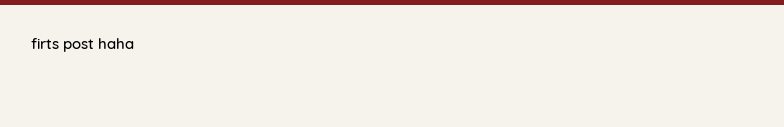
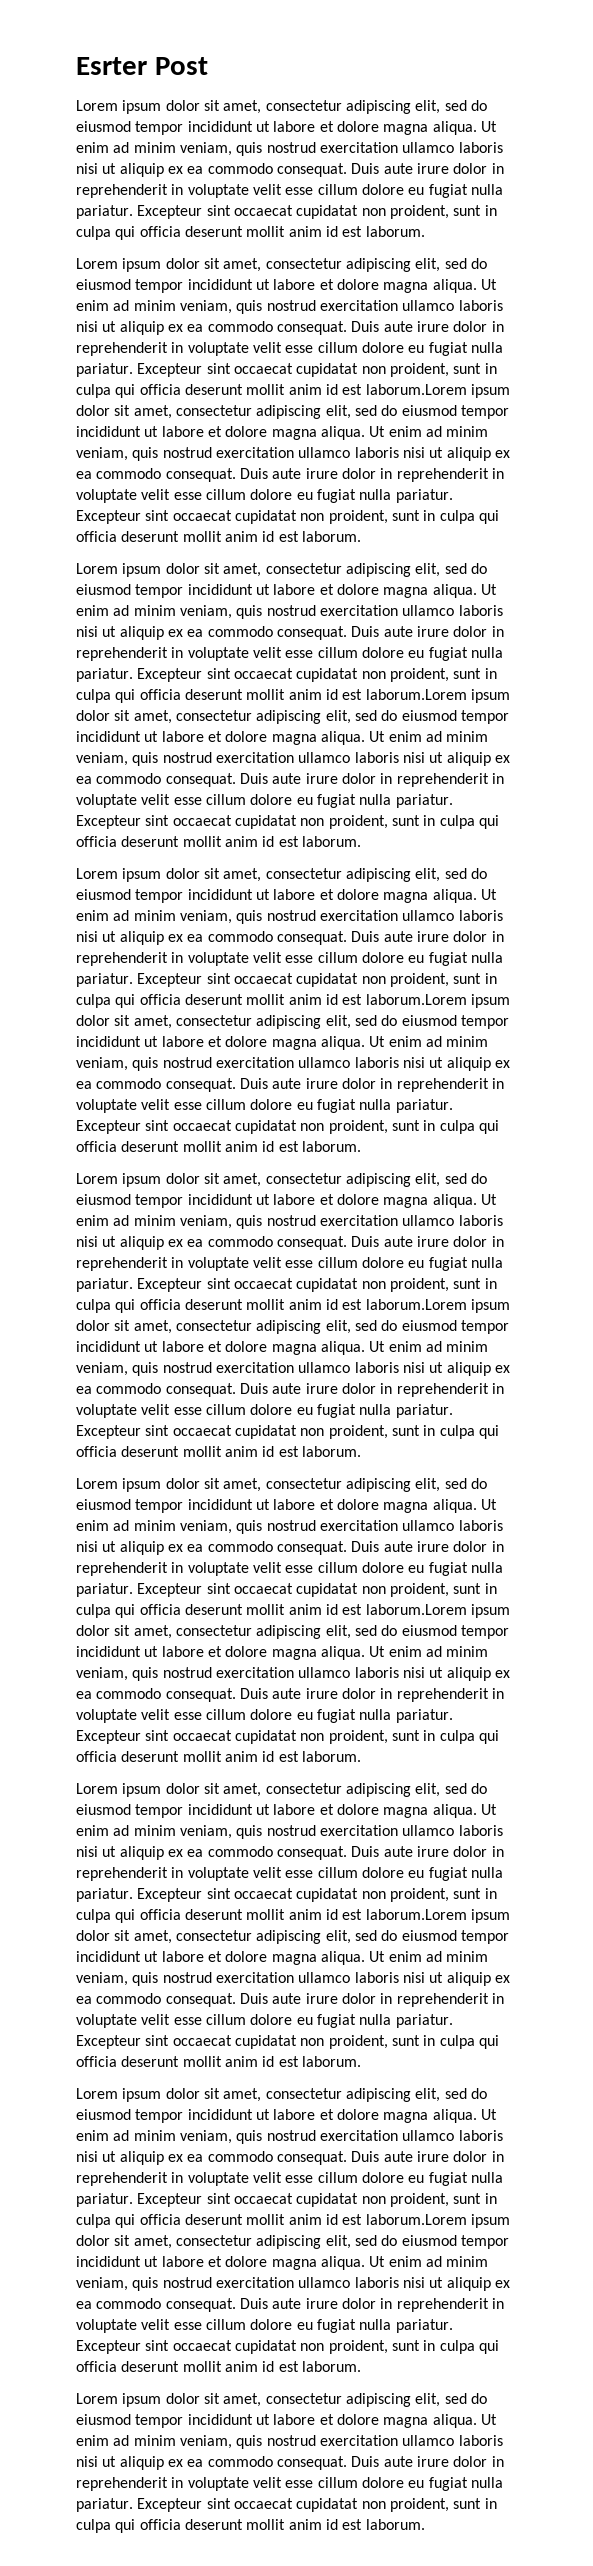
- firts post haha
+ Esrter Post
+ Lorem ipsum dolor sit amet, consectetur adipiscing elit, sed do eiusmod tempor incididunt ut labore et dolore magna aliqua. Ut enim ad minim veniam, quis nostrud exercitation ullamco laboris nisi ut aliquip ex ea commodo consequat. Duis aute irure dolor in reprehenderit in voluptate velit esse cillum dolore eu fugiat nulla pariatur. Excepteur sint occaecat cupidatat non proident, sunt in culpa qui officia deserunt mollit anim id est laborum.
+ Lorem ipsum dolor sit amet, consectetur adipiscing elit, sed do eiusmod tempor incididunt ut labore et dolore magna aliqua. Ut enim ad minim veniam, quis nostrud exercitation ullamco laboris nisi ut aliquip ex ea commodo consequat. Duis aute irure dolor in reprehenderit in voluptate velit esse cillum dolore eu fugiat nulla pariatur. Excepteur sint occaecat cupidatat non proident, sunt in culpa qui officia deserunt mollit anim id est laborum.Lorem ipsum dolor sit amet, consectetur adipiscing elit, sed do eiusmod tempor incididunt ut labore et dolore magna aliqua. Ut enim ad minim veniam, quis nostrud exercitation ullamco laboris nisi ut aliquip ex ea commodo consequat. Duis aute irure dolor in reprehenderit in voluptate velit esse cillum dolore eu fugiat nulla pariatur. Excepteur sint occaecat cupidatat non proident, sunt in culpa qui officia deserunt mollit anim id est laborum.
+ Lorem ipsum dolor sit amet, consectetur adipiscing elit, sed do eiusmod tempor incididunt ut labore et dolore magna aliqua. Ut enim ad minim veniam, quis nostrud exercitation ullamco laboris nisi ut aliquip ex ea commodo consequat. Duis aute irure dolor in reprehenderit in voluptate velit esse cillum dolore eu fugiat nulla pariatur. Excepteur sint occaecat cupidatat non proident, sunt in culpa qui officia deserunt mollit anim id est laborum.Lorem ipsum dolor sit amet, consectetur adipiscing elit, sed do eiusmod tempor incididunt ut labore et dolore magna aliqua. Ut enim ad minim veniam, quis nostrud exercitation ullamco laboris nisi ut aliquip ex ea commodo consequat. Duis aute irure dolor in reprehenderit in voluptate velit esse cillum dolore eu fugiat nulla pariatur. Excepteur sint occaecat cupidatat non proident, sunt in culpa qui officia deserunt mollit anim id est laborum.
+ Lorem ipsum dolor sit amet, consectetur adipiscing elit, sed do eiusmod tempor incididunt ut labore et dolore magna aliqua. Ut enim ad minim veniam, quis nostrud exercitation ullamco laboris nisi ut aliquip ex ea commodo consequat. Duis aute irure dolor in reprehenderit in voluptate velit esse cillum dolore eu fugiat nulla pariatur. Excepteur sint occaecat cupidatat non proident, sunt in culpa qui officia deserunt mollit anim id est laborum.Lorem ipsum dolor sit amet, consectetur adipiscing elit, sed do eiusmod tempor incididunt ut labore et dolore magna aliqua. Ut enim ad minim veniam, quis nostrud exercitation ullamco laboris nisi ut aliquip ex ea commodo consequat. Duis aute irure dolor in reprehenderit in voluptate velit esse cillum dolore eu fugiat nulla pariatur. Excepteur sint occaecat cupidatat non proident, sunt in culpa qui officia deserunt mollit anim id est laborum.
+ Lorem ipsum dolor sit amet, consectetur adipiscing elit, sed do eiusmod tempor incididunt ut labore et dolore magna aliqua. Ut enim ad minim veniam, quis nostrud exercitation ullamco laboris nisi ut aliquip ex ea commodo consequat. Duis aute irure dolor in reprehenderit in voluptate velit esse cillum dolore eu fugiat nulla pariatur. Excepteur sint occaecat cupidatat non proident, sunt in culpa qui officia deserunt mollit anim id est laborum.Lorem ipsum dolor sit amet, consectetur adipiscing elit, sed do eiusmod tempor incididunt ut labore et dolore magna aliqua. Ut enim ad minim veniam, quis nostrud exercitation ullamco laboris nisi ut aliquip ex ea commodo consequat. Duis aute irure dolor in reprehenderit in voluptate velit esse cillum dolore eu fugiat nulla pariatur. Excepteur sint occaecat cupidatat non proident, sunt in culpa qui officia deserunt mollit anim id est laborum.
+ Lorem ipsum dolor sit amet, consectetur adipiscing elit, sed do eiusmod tempor incididunt ut labore et dolore magna aliqua. Ut enim ad minim veniam, quis nostrud exercitation ullamco laboris nisi ut aliquip ex ea commodo consequat. Duis aute irure dolor in reprehenderit in voluptate velit esse cillum dolore eu fugiat nulla pariatur. Excepteur sint occaecat cupidatat non proident, sunt in culpa qui officia deserunt mollit anim id est laborum.Lorem ipsum dolor sit amet, consectetur adipiscing elit, sed do eiusmod tempor incididunt ut labore et dolore magna aliqua. Ut enim ad minim veniam, quis nostrud exercitation ullamco laboris nisi ut aliquip ex ea commodo consequat. Duis aute irure dolor in reprehenderit in voluptate velit esse cillum dolore eu fugiat nulla pariatur. Excepteur sint occaecat cupidatat non proident, sunt in culpa qui officia deserunt mollit anim id est laborum.
+ Lorem ipsum dolor sit amet, consectetur adipiscing elit, sed do eiusmod tempor incididunt ut labore et dolore magna aliqua. Ut enim ad minim veniam, quis nostrud exercitation ullamco laboris nisi ut aliquip ex ea commodo consequat. Duis aute irure dolor in reprehenderit in voluptate velit esse cillum dolore eu fugiat nulla pariatur. Excepteur sint occaecat cupidatat non proident, sunt in culpa qui officia deserunt mollit anim id est laborum.Lorem ipsum dolor sit amet, consectetur adipiscing elit, sed do eiusmod tempor incididunt ut labore et dolore magna aliqua. Ut enim ad minim veniam, quis nostrud exercitation ullamco laboris nisi ut aliquip ex ea commodo consequat. Duis aute irure dolor in reprehenderit in voluptate velit esse cillum dolore eu fugiat nulla pariatur. Excepteur sint occaecat cupidatat non proident, sunt in culpa qui officia deserunt mollit anim id est laborum.
+ Lorem ipsum dolor sit amet, consectetur adipiscing elit, sed do eiusmod tempor incididunt ut labore et dolore magna aliqua. Ut enim ad minim veniam, quis nostrud exercitation ullamco laboris nisi ut aliquip ex ea commodo consequat. Duis aute irure dolor in reprehenderit in voluptate velit esse cillum dolore eu fugiat nulla pariatur. Excepteur sint occaecat cupidatat non proident, sunt in culpa qui officia deserunt mollit anim id est laborum.Lorem ipsum dolor sit amet, consectetur adipiscing elit, sed do eiusmod tempor incididunt ut labore et dolore magna aliqua. Ut enim ad minim veniam, quis nostrud exercitation ullamco laboris nisi ut aliquip ex ea commodo consequat. Duis aute irure dolor in reprehenderit in voluptate velit esse cillum dolore eu fugiat nulla pariatur. Excepteur sint occaecat cupidatat non proident, sunt in culpa qui officia deserunt mollit anim id est laborum.
+ Lorem ipsum dolor sit amet, consectetur adipiscing elit, sed do eiusmod tempor incididunt ut labore et dolore magna aliqua. Ut enim ad minim veniam, quis nostrud exercitation ullamco laboris nisi ut aliquip ex ea commodo consequat. Duis aute irure dolor in reprehenderit in voluptate velit esse cillum dolore eu fugiat nulla pariatur. Excepteur sint occaecat cupidatat non proident, sunt in culpa qui officia deserunt mollit anim id est laborum.

